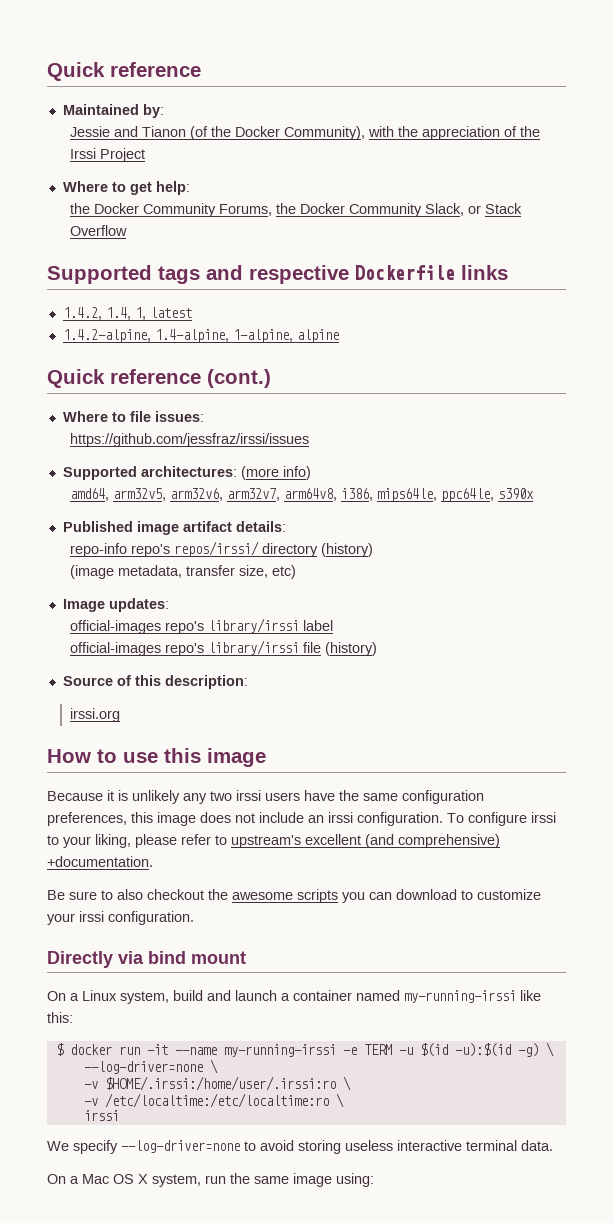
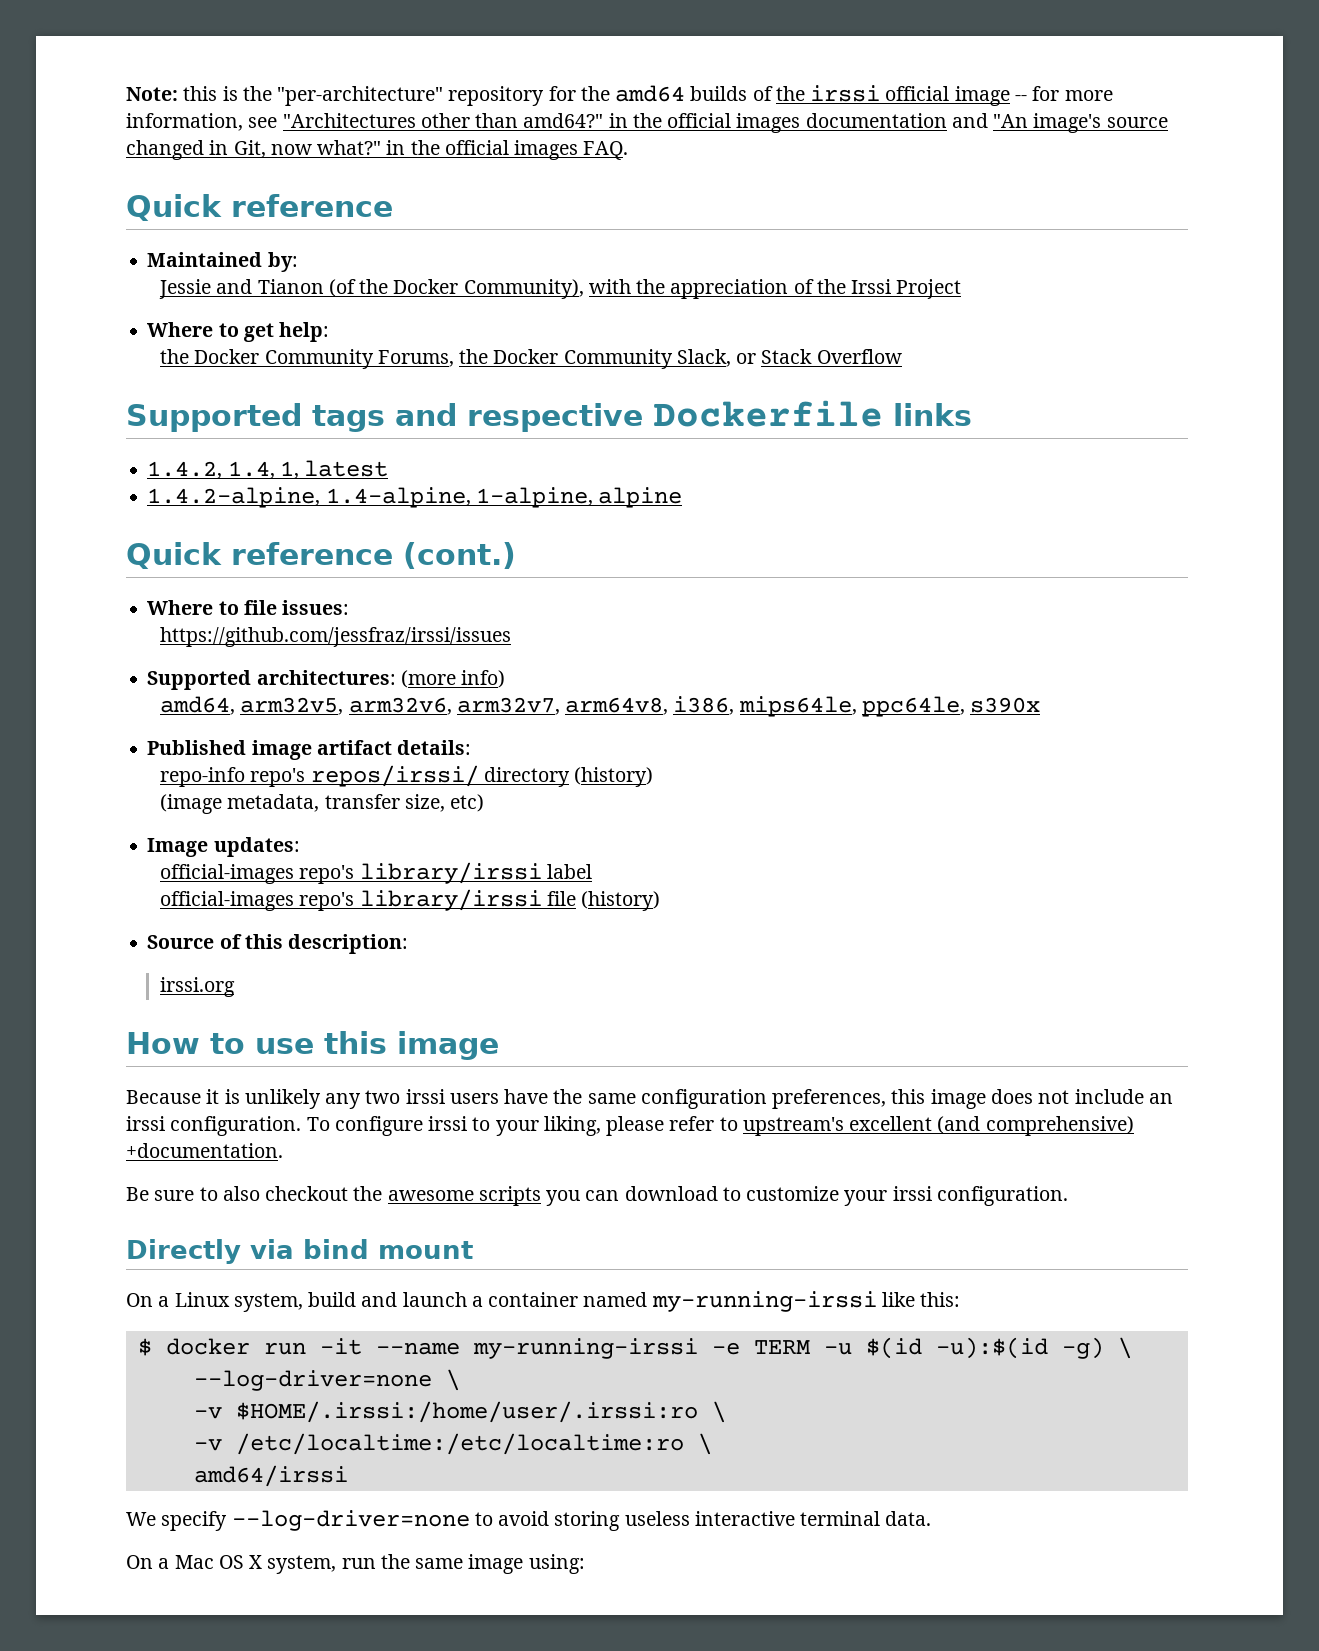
+ Note: this is the "per-architecture" repository for the amd64 builds of the irssi official image -- for more information, see "Architectures other than amd64?" in the official images documentation and "An image's source changed in Git, now what?" in the official images FAQ.
  -v /etc/localtime:/etc/localtime:ro \
- irssi
+ amd64/irssi

